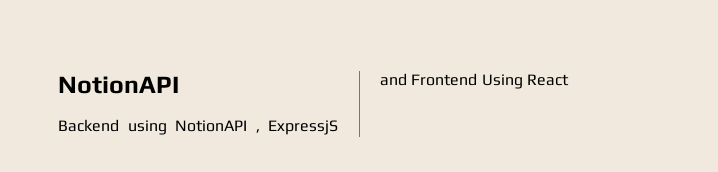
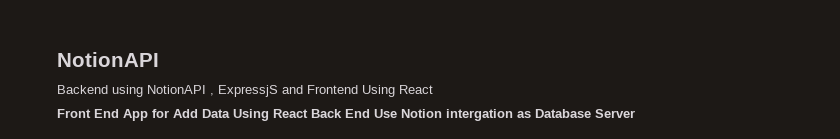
+ Front End App for Add Data Using React Back End Use Notion intergation as Database Server

